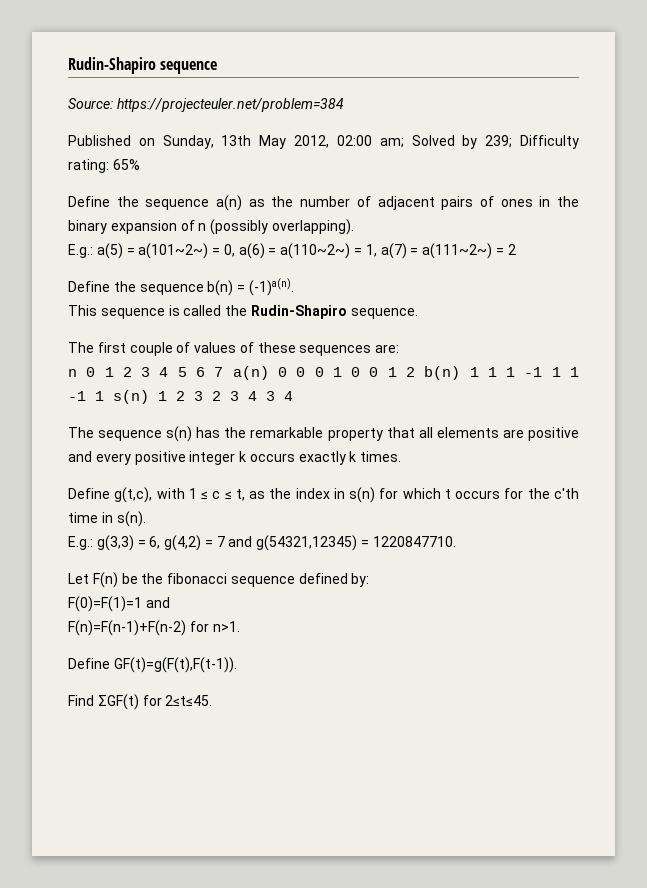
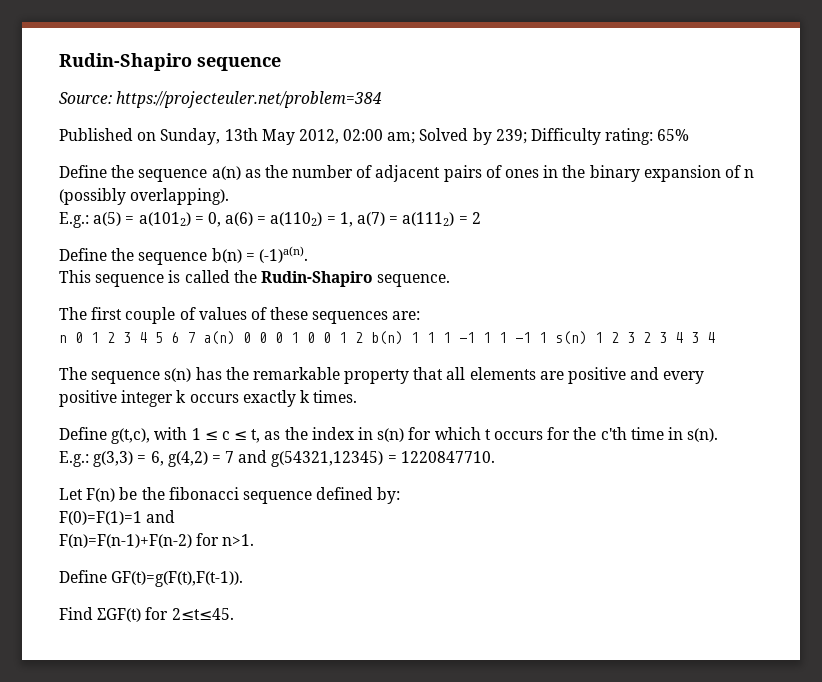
- E.g.: a(5) = a(101~2~) = 0, a(6) = a(110~2~) = 1, a(7) = a(111~2~) = 2
+ E.g.: a(5) = a(1012) = 0, a(6) = a(1102) = 1, a(7) = a(1112) = 2

